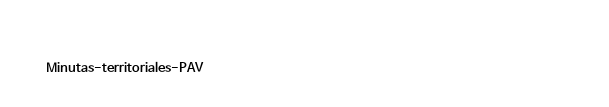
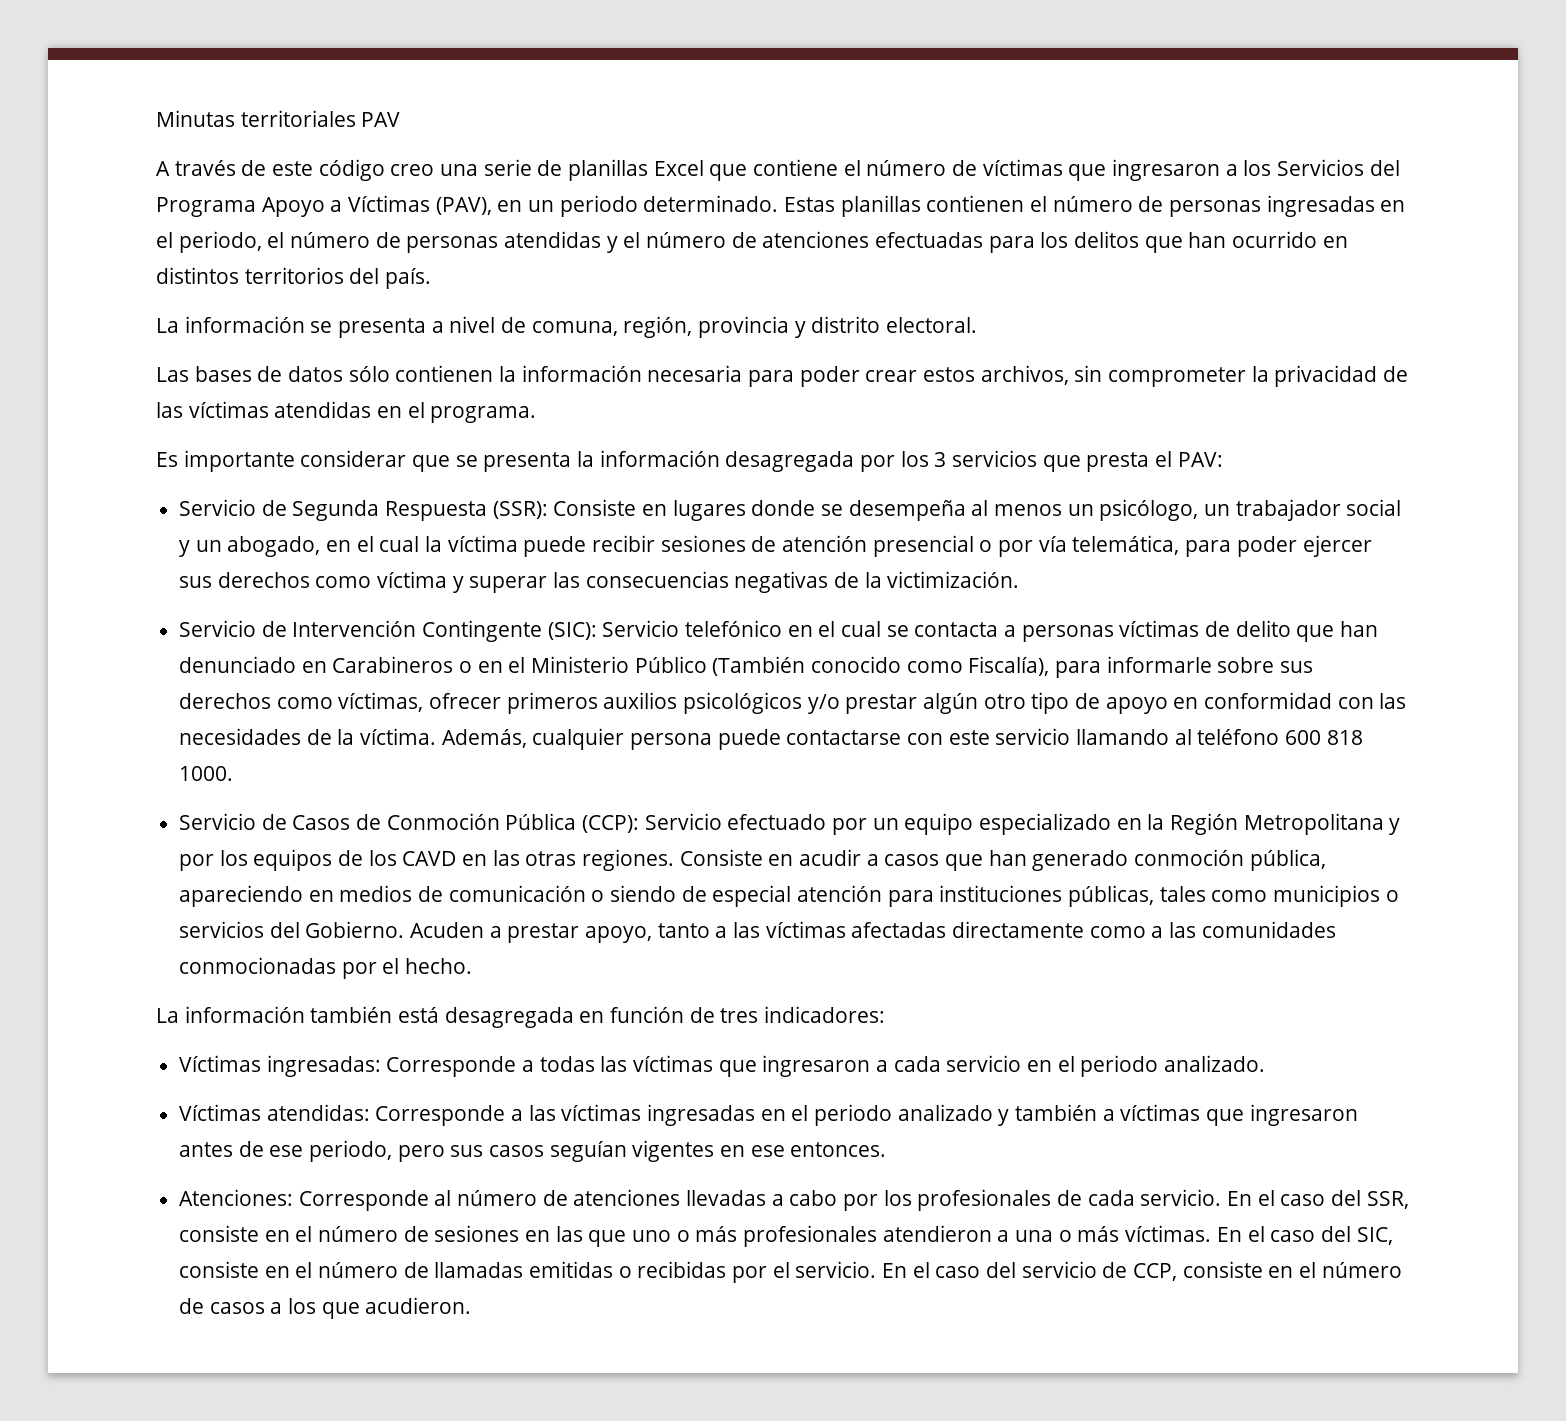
- Minutas-territoriales-PAV
+ Minutas territoriales PAV
+ A través de este código creo una serie de planillas Excel que contiene el número de víctimas que ingresaron a los Servicios del Programa Apoyo a Víctimas (PAV), en un periodo determinado. Estas planillas contienen el número de personas ingresadas en el periodo, el número de personas atendidas y el número de atenciones efectuadas para los delitos que han ocurrido en distintos territorios del país.
+ La información se presenta a nivel de comuna, región, provincia y distrito electoral.
+ Las bases de datos sólo contienen la información necesaria para poder crear estos archivos, sin comprometer la privacidad de las víctimas atendidas en el programa.
+ Es importante considerar que se presenta la información desagregada por los 3 servicios que presta el PAV:
+ Servicio de Segunda Respuesta (SSR): Consiste en lugares donde se desempeña al menos un psicólogo, un trabajador social y un abogado, en el cual la víctima puede recibir sesiones de atención presencial o por vía telemática, para poder ejercer sus derechos como víctima y superar las consecuencias negativas de la victimización.
+ Servicio de Intervención Contingente (SIC): Servicio telefónico en el cual se contacta a personas víctimas de delito que han denunciado en Carabineros o en el Ministerio Público (También conocido como Fiscalía), para informarle sobre sus derechos como víctimas, ofrecer primeros auxilios psicológicos y/o prestar algún otro tipo de apoyo en conformidad con las necesidades de la víctima. Además, cualquier persona puede contactarse con este servicio llamando al teléfono 600 818 1000.
+ Servicio de Casos de Conmoción Pública (CCP): Servicio efectuado por un equipo especializado en la Región Metropolitana y por los equipos de los CAVD en las otras regiones. Consiste en acudir a casos que han generado conmoción pública, apareciendo en medios de comunicación o siendo de especial atención para instituciones públicas, tales como municipios o servicios del Gobierno. Acuden a prestar apoyo, tanto a las víctimas afectadas directamente como a las comunidades conmocionadas por el hecho.
+ La información también está desagregada en función de tres indicadores:
+ Víctimas ingresadas: Corresponde a todas las víctimas que ingresaron a cada servicio en el periodo analizado.
+ Víctimas atendidas: Corresponde a las víctimas ingresadas en el periodo analizado y también a víctimas que ingresaron antes de ese periodo, pero sus casos seguían vigentes en ese entonces.
+ Atenciones: Corresponde al número de atenciones llevadas a cabo por los profesionales de cada servicio. En el caso del SSR, consiste en el número de sesiones en las que uno o más profesionales atendieron a una o más víctimas. En el caso del SIC, consiste en el número de llamadas emitidas o recibidas por el servicio. En el caso del servicio de CCP, consiste en el número de casos a los que acudieron.

